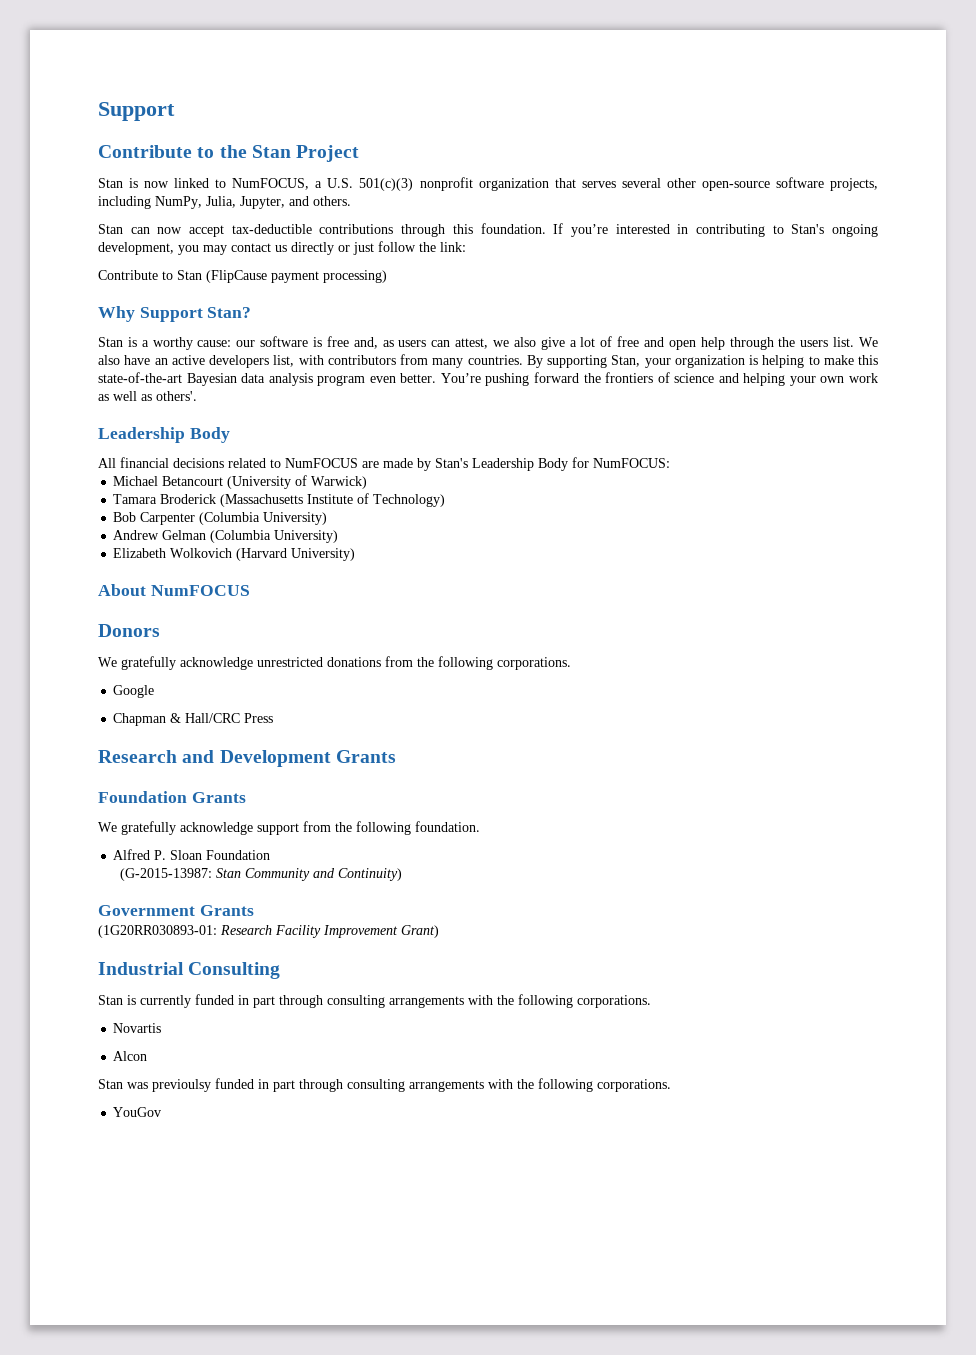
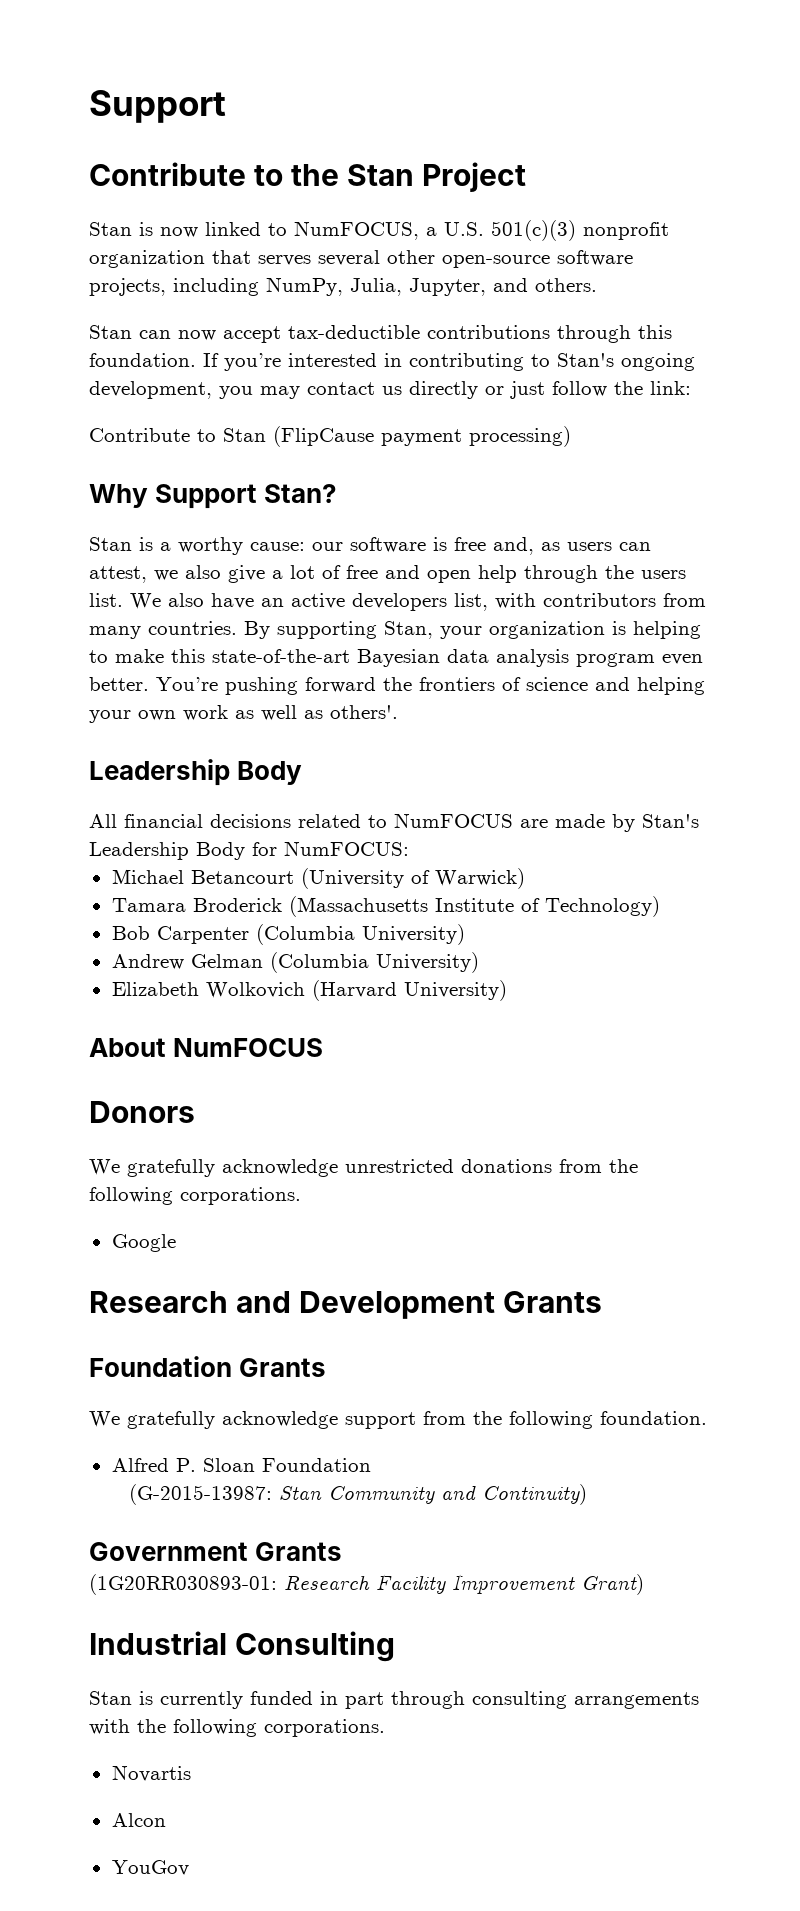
- Chapman & Hall/CRC Press
- Stan was previoulsy funded in part through consulting arrangements with the following corporations.

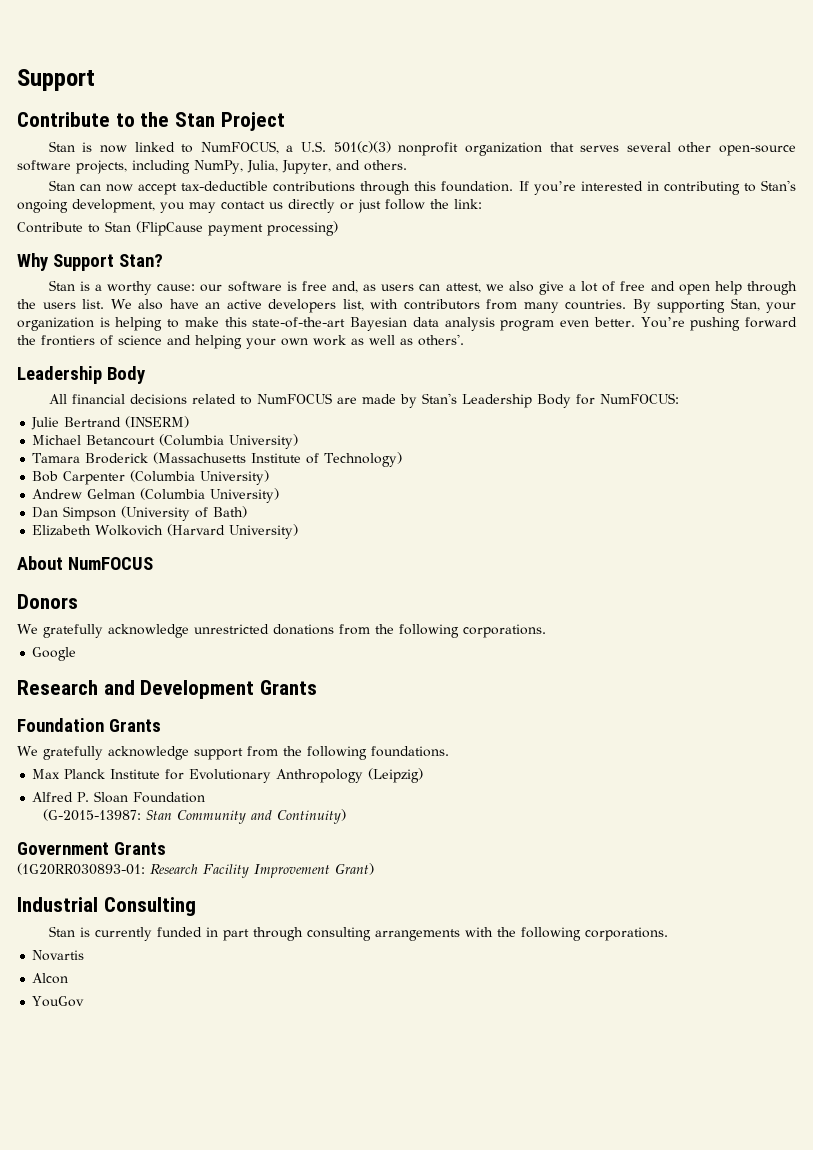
+ Julie Bertrand (INSERM)
- Michael Betancourt (University of Warwick)
+ Michael Betancourt (Columbia University)
+ Dan Simpson (University of Bath)
- We gratefully acknowledge support from the following foundation.
+ We gratefully acknowledge support from the following foundations.
+ Max Planck Institute for Evolutionary Anthropology (Leipzig)

